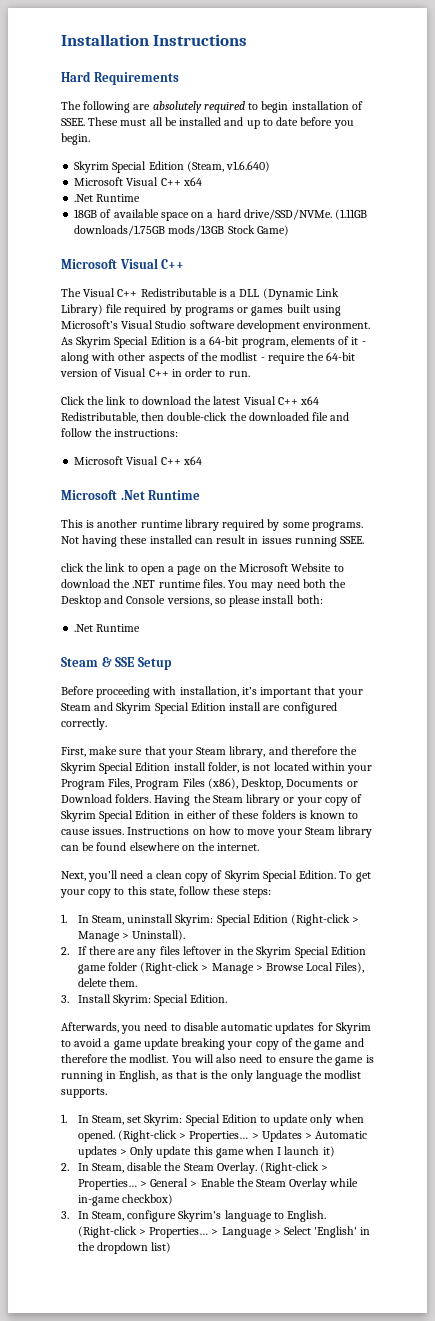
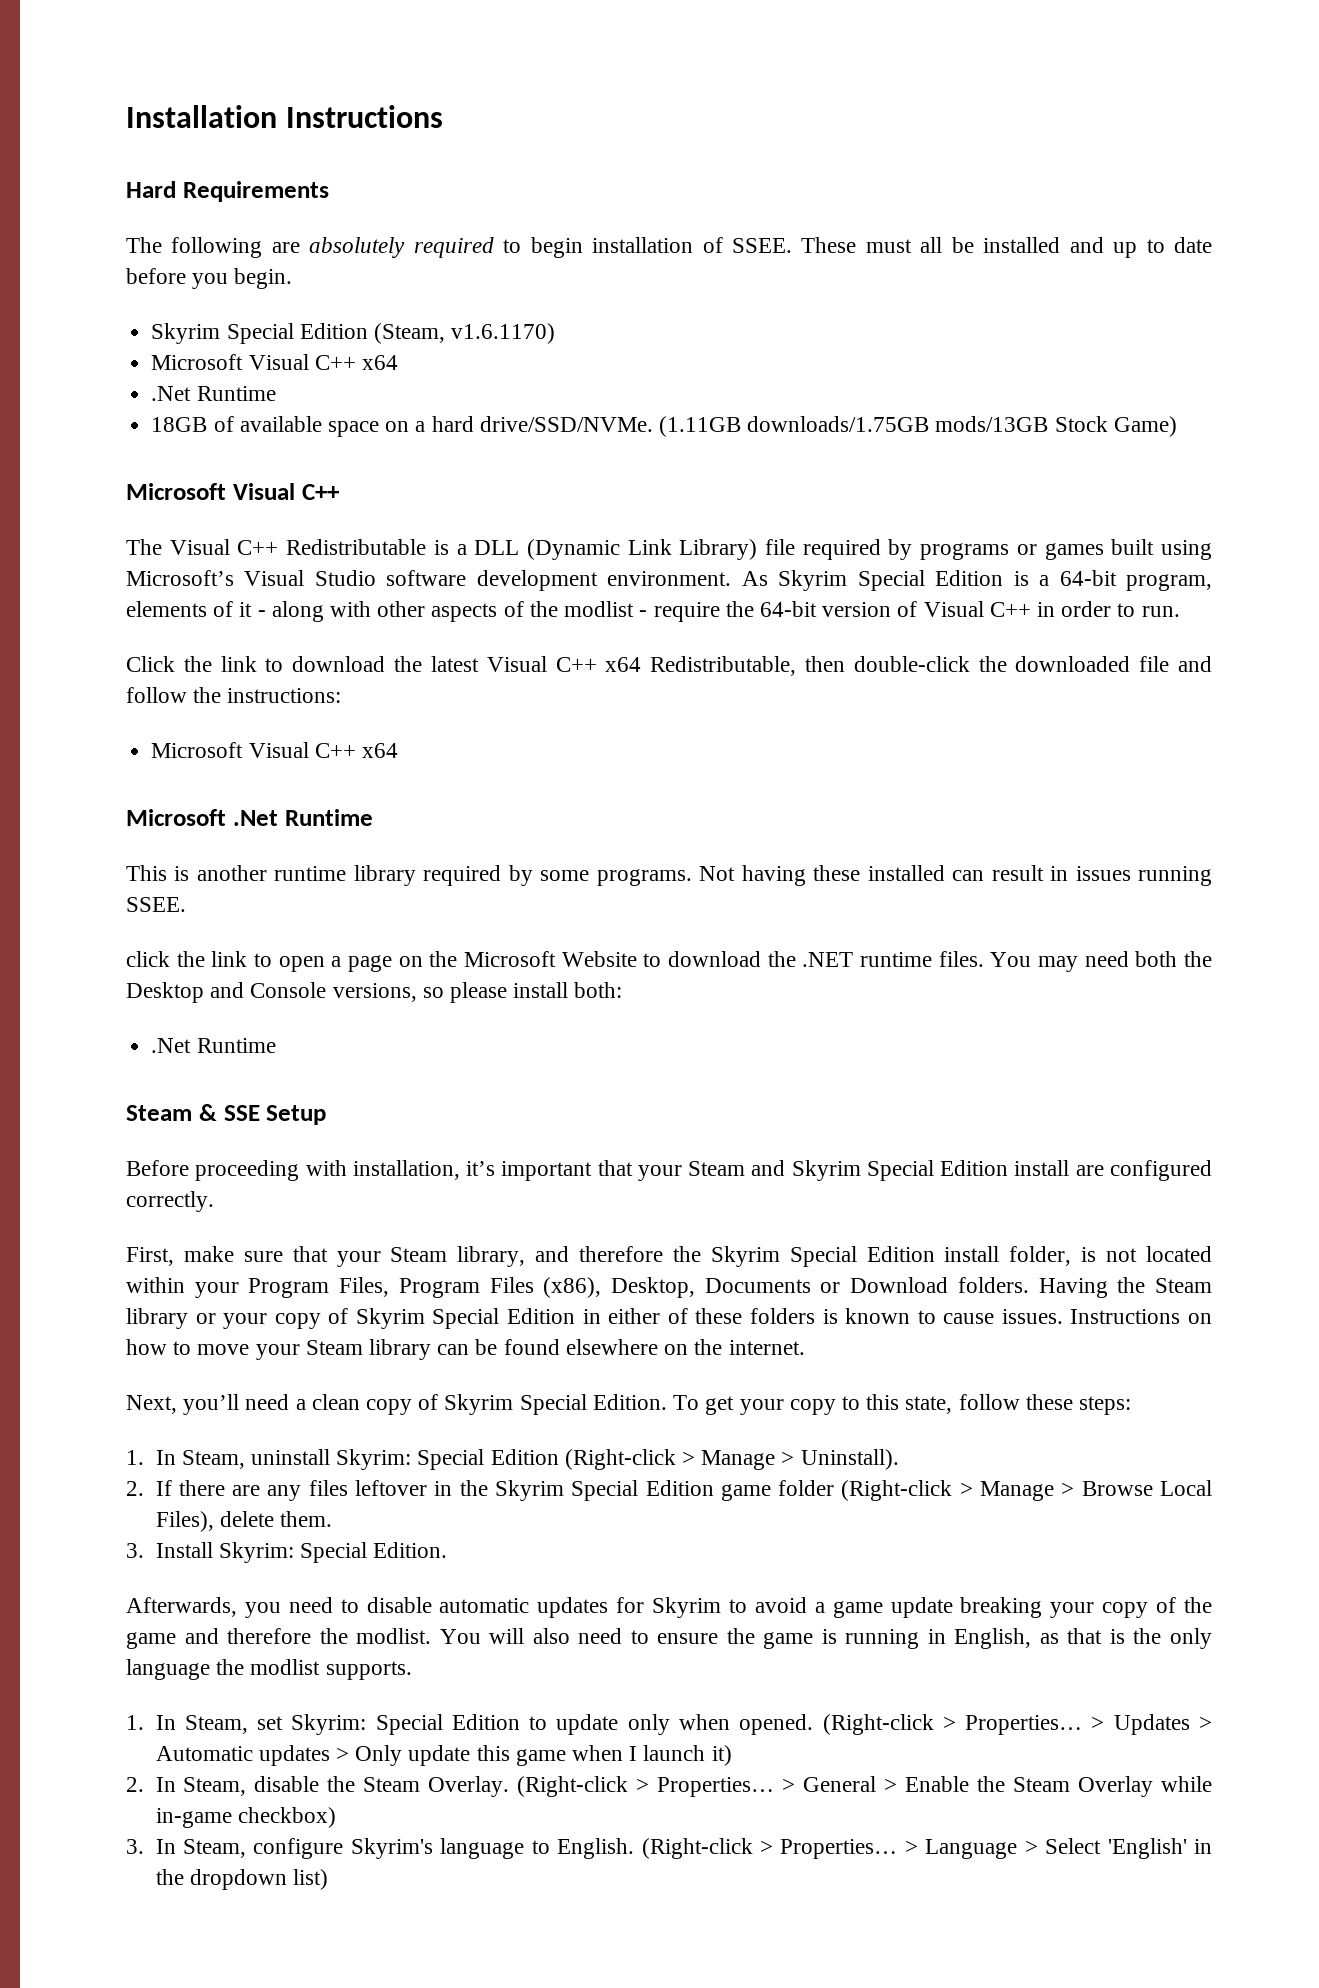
- Skyrim Special Edition (Steam, v1.6.640)
+ Skyrim Special Edition (Steam, v1.6.1170)

